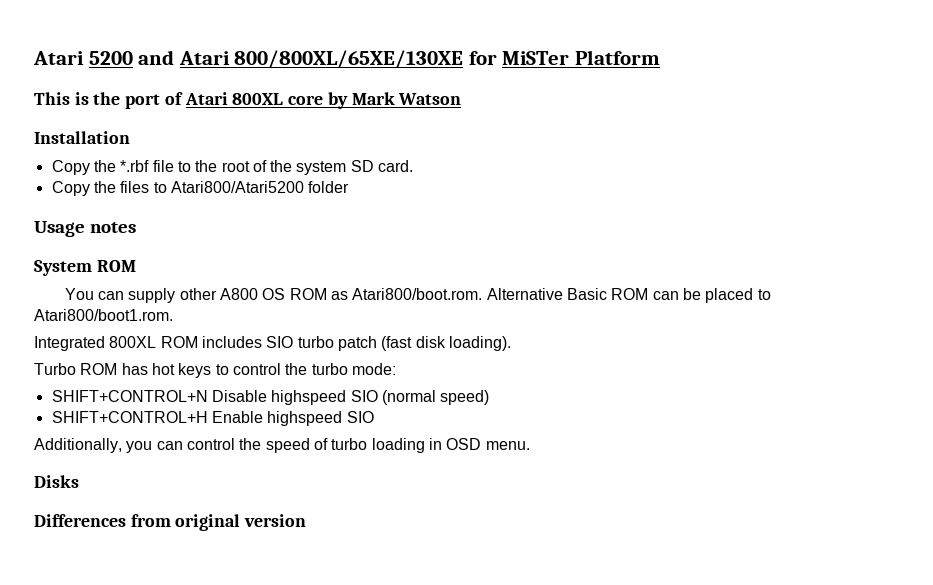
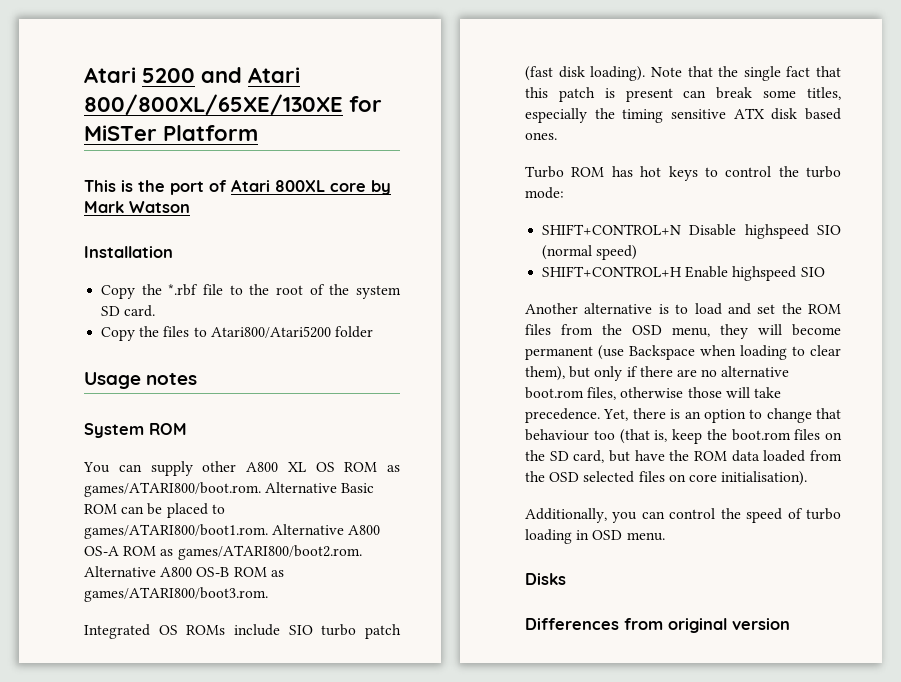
- You can supply other A800 OS ROM as Atari800/boot.rom. Alternative Basic ROM can be placed to Atari800/boot1.rom.
- Integrated 800XL ROM includes SIO turbo patch (fast disk loading).
+ You can supply other A800 XL OS ROM as games/ATARI800/boot.rom. Alternative Basic ROM can be placed to games/ATARI800/boot1.rom. Alternative A800 OS-A ROM as games/ATARI800/boot2.rom. Alternative A800 OS-B ROM as games/ATARI800/boot3.rom.
+ Integrated OS ROMs include SIO turbo patch (fast disk loading). Note that the single fact that this patch is present can break some titles, especially the timing sensitive ATX disk based ones.
+ Another alternative is to load and set the ROM files from the OSD menu, they will become permanent (use Backspace when loading to clear them), but only if there are no alternative boot.rom files, otherwise those will take precedence. Yet, there is an option to change that behaviour too (that is, keep the boot.rom files on the SD card, but have the ROM data loaded from the OSD selected files on core initialisation).

